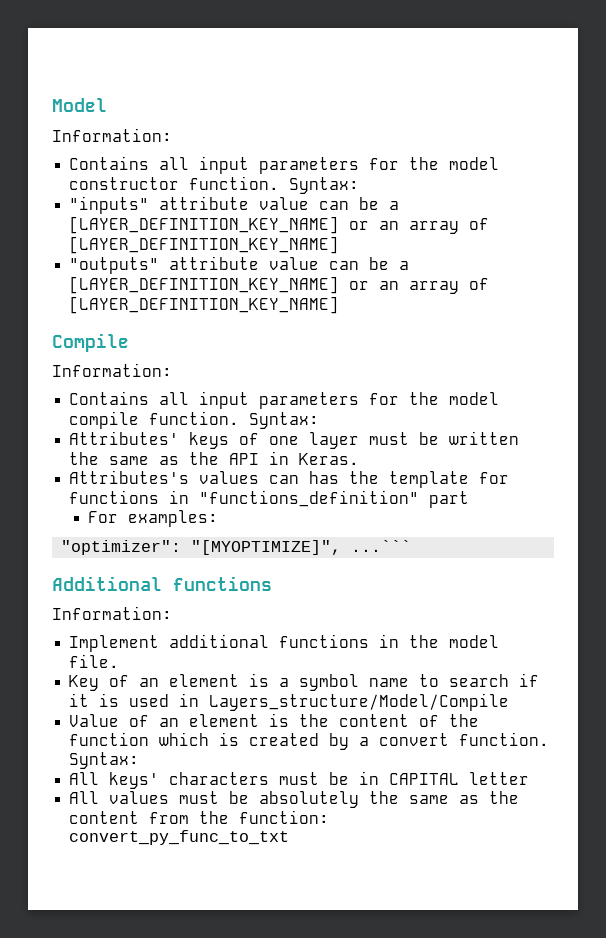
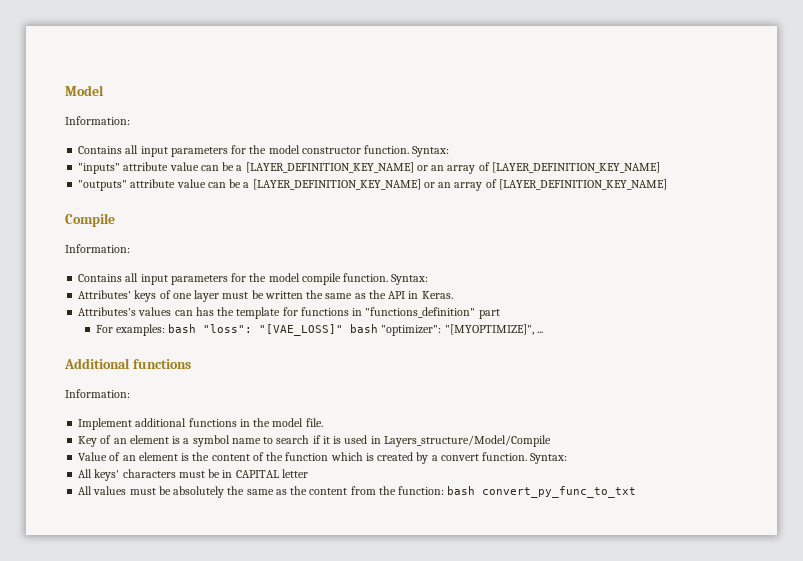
- For examples:
- "optimizer": "[MYOPTIMIZE]", ...```
+ For examples: bash "loss": "[VAE_LOSS]" bash "optimizer": "[MYOPTIMIZE]", ...
- All values must be absolutely the same as the content from the function: convert_py_func_to_txt
+ All values must be absolutely the same as the content from the function: bash convert_py_func_to_txt

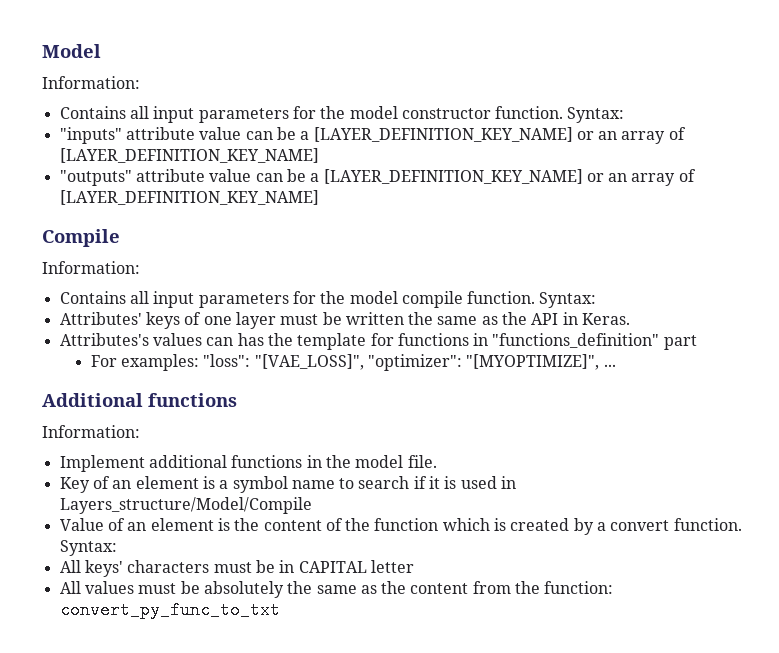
- For examples: bash "loss": "[VAE_LOSS]" bash "optimizer": "[MYOPTIMIZE]", ...
+ For examples: "loss": "[VAE_LOSS]", "optimizer": "[MYOPTIMIZE]", ...
- All values must be absolutely the same as the content from the function: bash convert_py_func_to_txt
+ All values must be absolutely the same as the content from the function: convert_py_func_to_txt

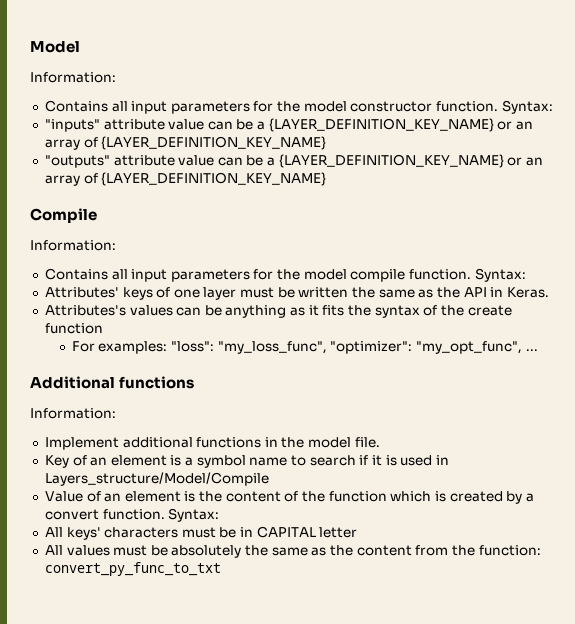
- "inputs" attribute value can be a [LAYER_DEFINITION_KEY_NAME] or an array of [LAYER_DEFINITION_KEY_NAME]
+ "inputs" attribute value can be a {LAYER_DEFINITION_KEY_NAME} or an array of {LAYER_DEFINITION_KEY_NAME}
- "outputs" attribute value can be a [LAYER_DEFINITION_KEY_NAME] or an array of [LAYER_DEFINITION_KEY_NAME]
+ "outputs" attribute value can be a {LAYER_DEFINITION_KEY_NAME} or an array of {LAYER_DEFINITION_KEY_NAME}
- Attributes's values can has the template for functions in "functions_definition" part
+ Attributes's values can be anything as it fits the syntax of the create function
- For examples: "loss": "[VAE_LOSS]", "optimizer": "[MYOPTIMIZE]", ...
+ For examples: "loss": "my_loss_func", "optimizer": "my_opt_func", ...

